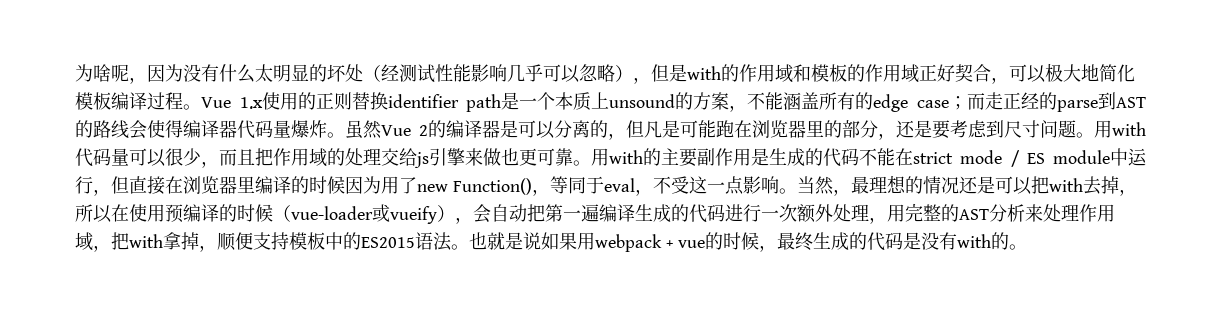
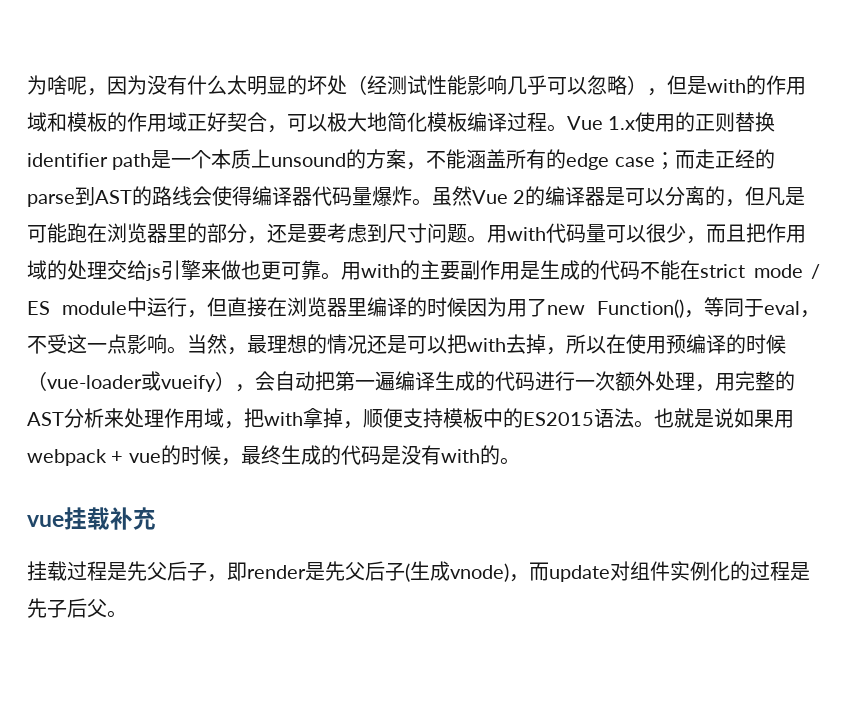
+ vue挂载补充
+ 挂载过程是先父后子，即render是先父后子(生成vnode)，而update对组件实例化的过程是先子后父。

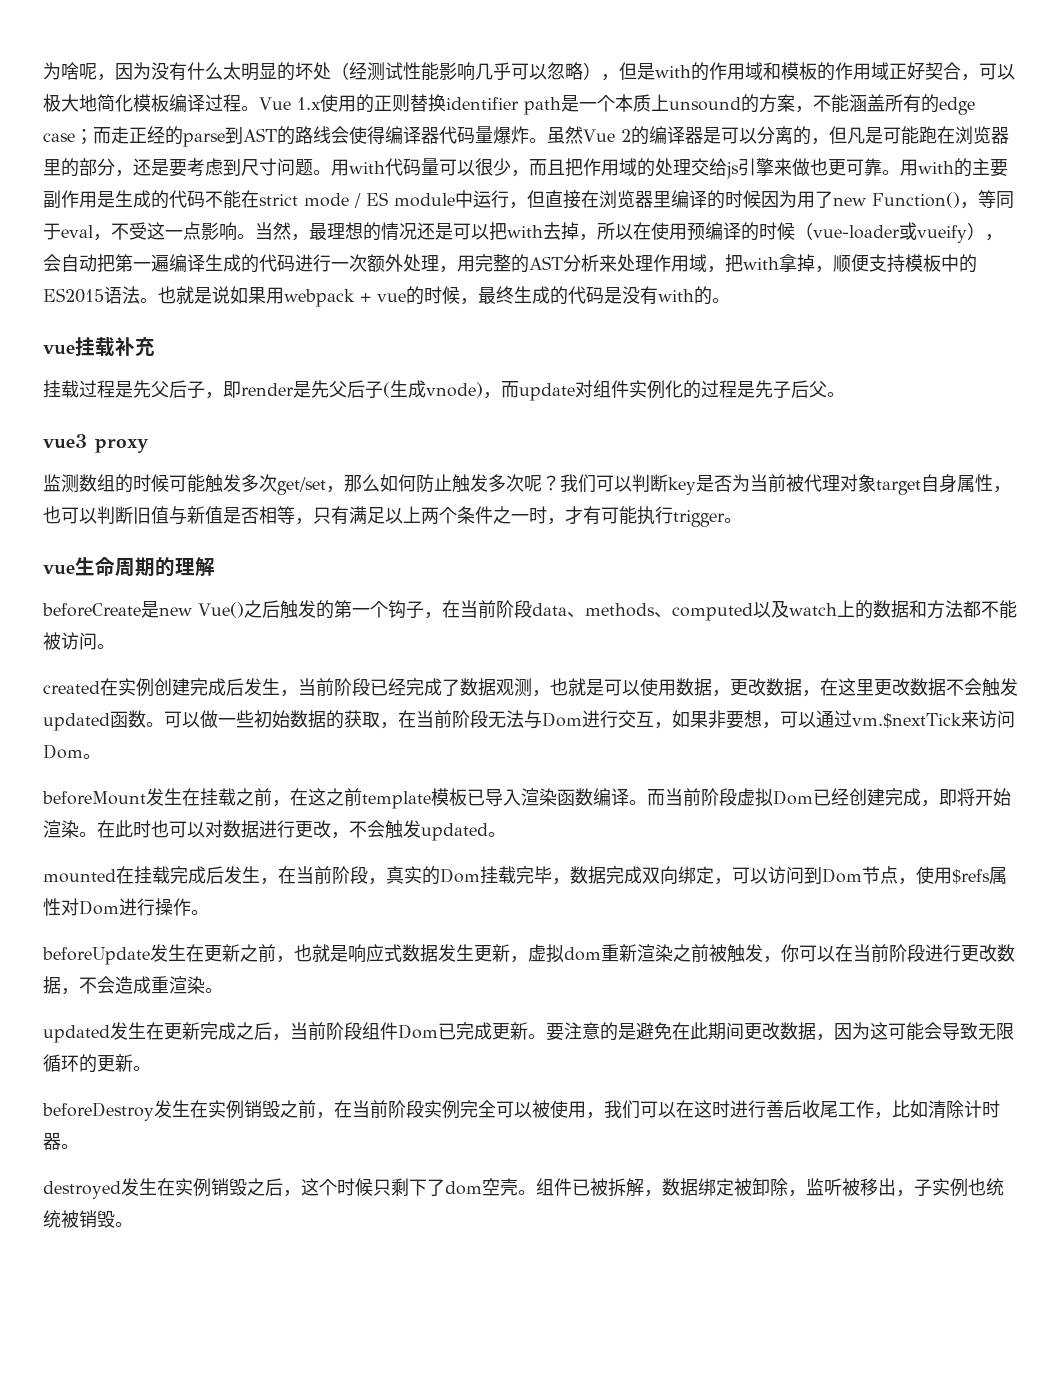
+ vue3 proxy
+ 监测数组的时候可能触发多次get/set，那么如何防止触发多次呢？我们可以判断key是否为当前被代理对象target自身属性，也可以判断旧值与新值是否相等，只有满足以上两个条件之一时，才有可能执行trigger。
+ vue生命周期的理解
+ beforeCreate是new Vue()之后触发的第一个钩子，在当前阶段data、methods、computed以及watch上的数据和方法都不能被访问。
+ created在实例创建完成后发生，当前阶段已经完成了数据观测，也就是可以使用数据，更改数据，在这里更改数据不会触发updated函数。可以做一些初始数据的获取，在当前阶段无法与Dom进行交互，如果非要想，可以通过vm.$nextTick来访问Dom。
+ beforeMount发生在挂载之前，在这之前template模板已导入渲染函数编译。而当前阶段虚拟Dom已经创建完成，即将开始渲染。在此时也可以对数据进行更改，不会触发updated。
+ mounted在挂载完成后发生，在当前阶段，真实的Dom挂载完毕，数据完成双向绑定，可以访问到Dom节点，使用$refs属性对Dom进行操作。
+ beforeUpdate发生在更新之前，也就是响应式数据发生更新，虚拟dom重新渲染之前被触发，你可以在当前阶段进行更改数据，不会造成重渲染。
+ updated发生在更新完成之后，当前阶段组件Dom已完成更新。要注意的是避免在此期间更改数据，因为这可能会导致无限循环的更新。
+ beforeDestroy发生在实例销毁之前，在当前阶段实例完全可以被使用，我们可以在这时进行善后收尾工作，比如清除计时器。
+ destroyed发生在实例销毁之后，这个时候只剩下了dom空壳。组件已被拆解，数据绑定被卸除，监听被移出，子实例也统统被销毁。

